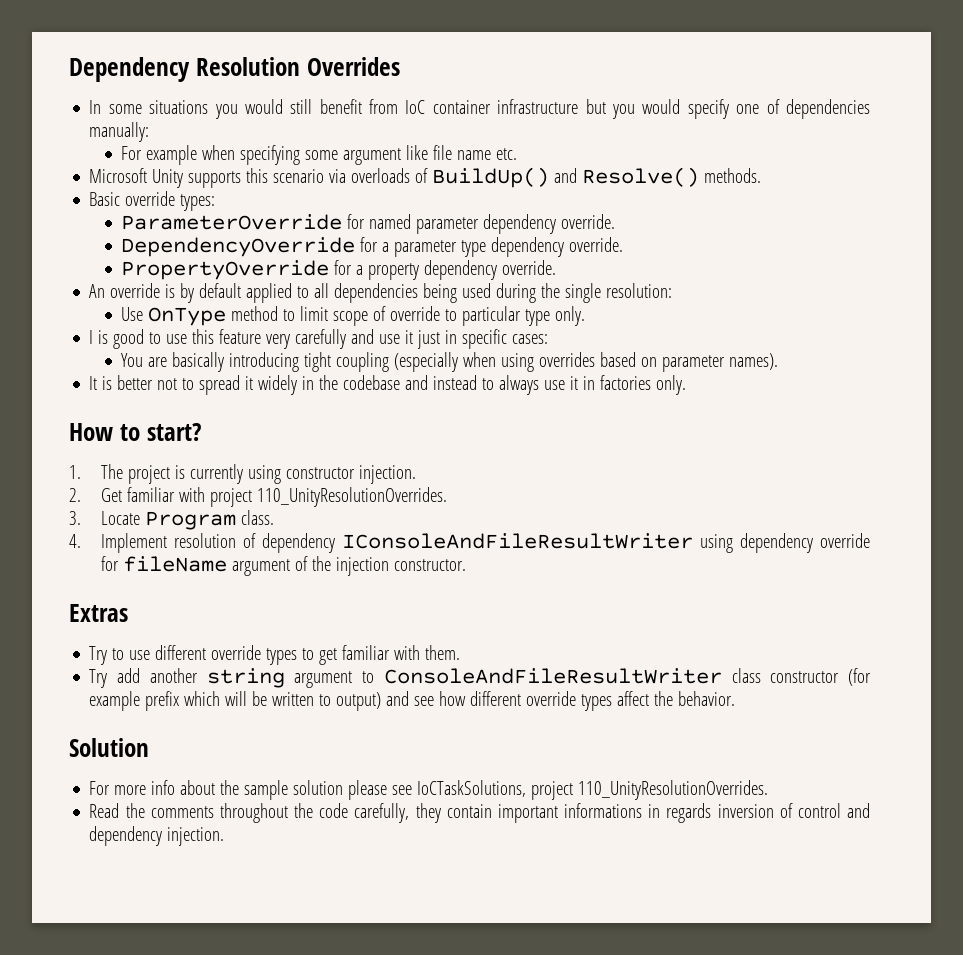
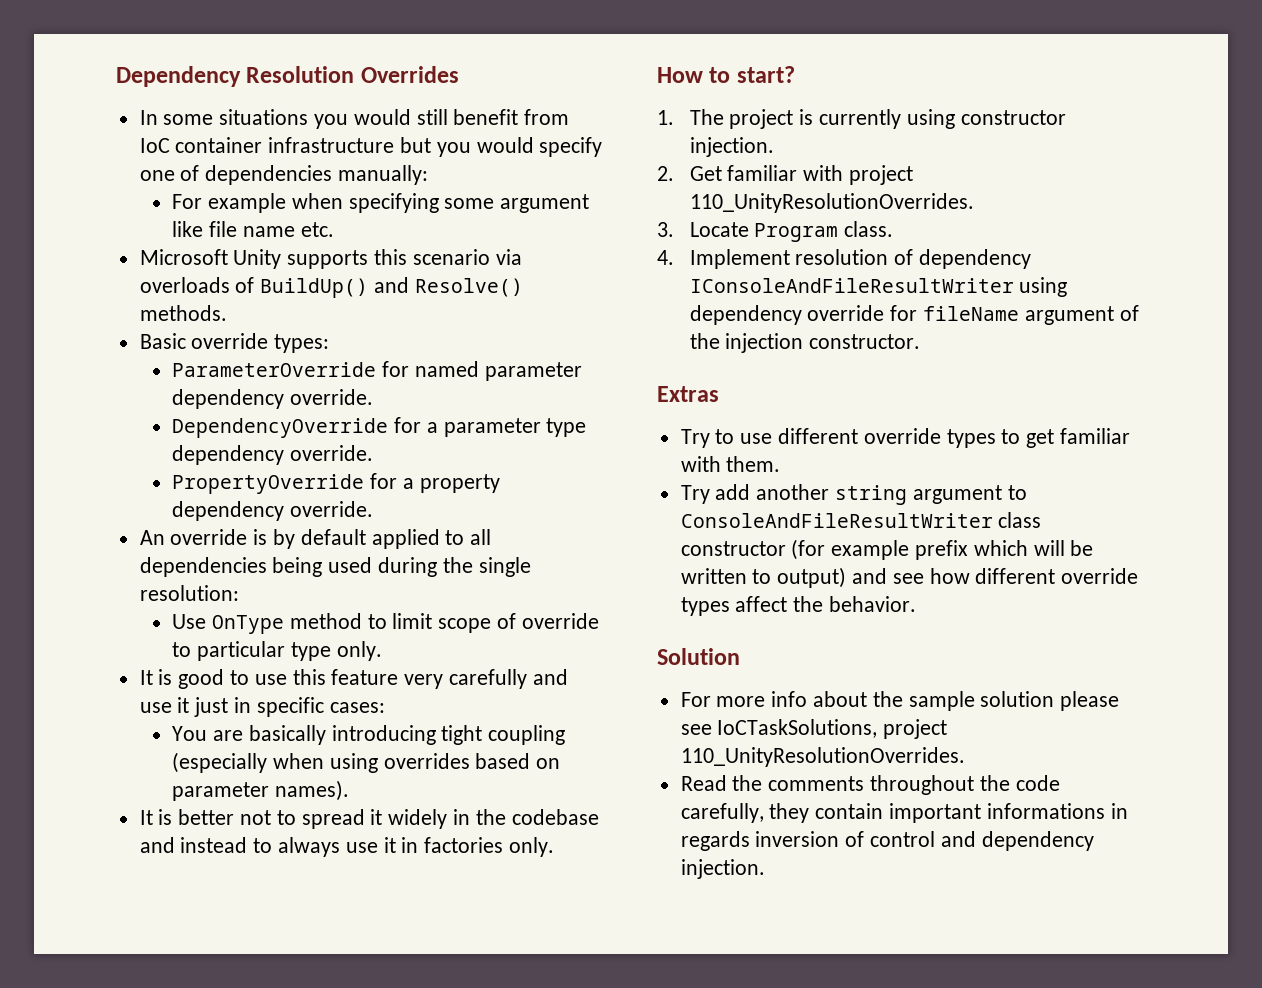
- I is good to use this feature very carefully and use it just in specific cases:
+ It is good to use this feature very carefully and use it just in specific cases:

